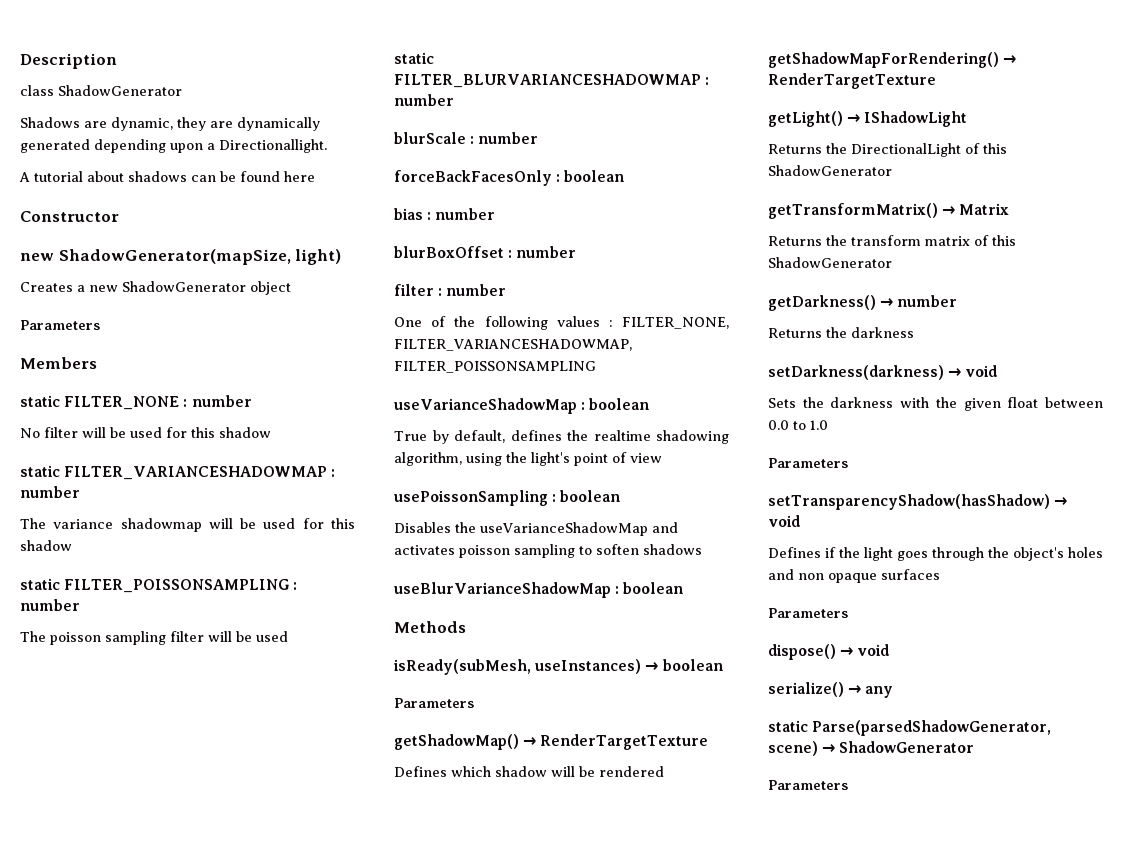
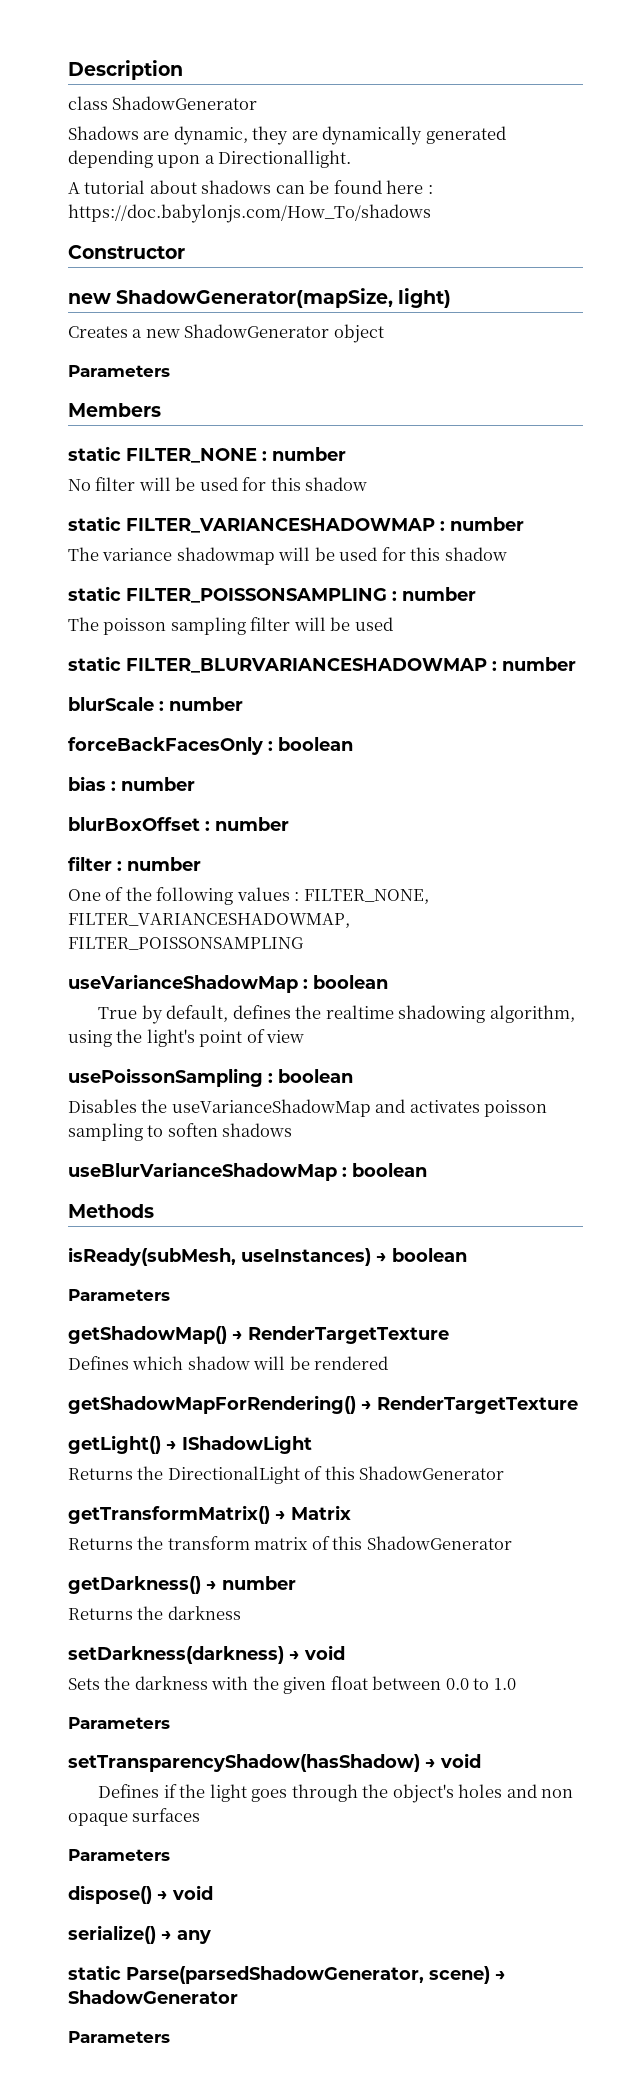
- A tutorial about shadows can be found here
+ A tutorial about shadows can be found here : https://doc.babylonjs.com/How_To/shadows

